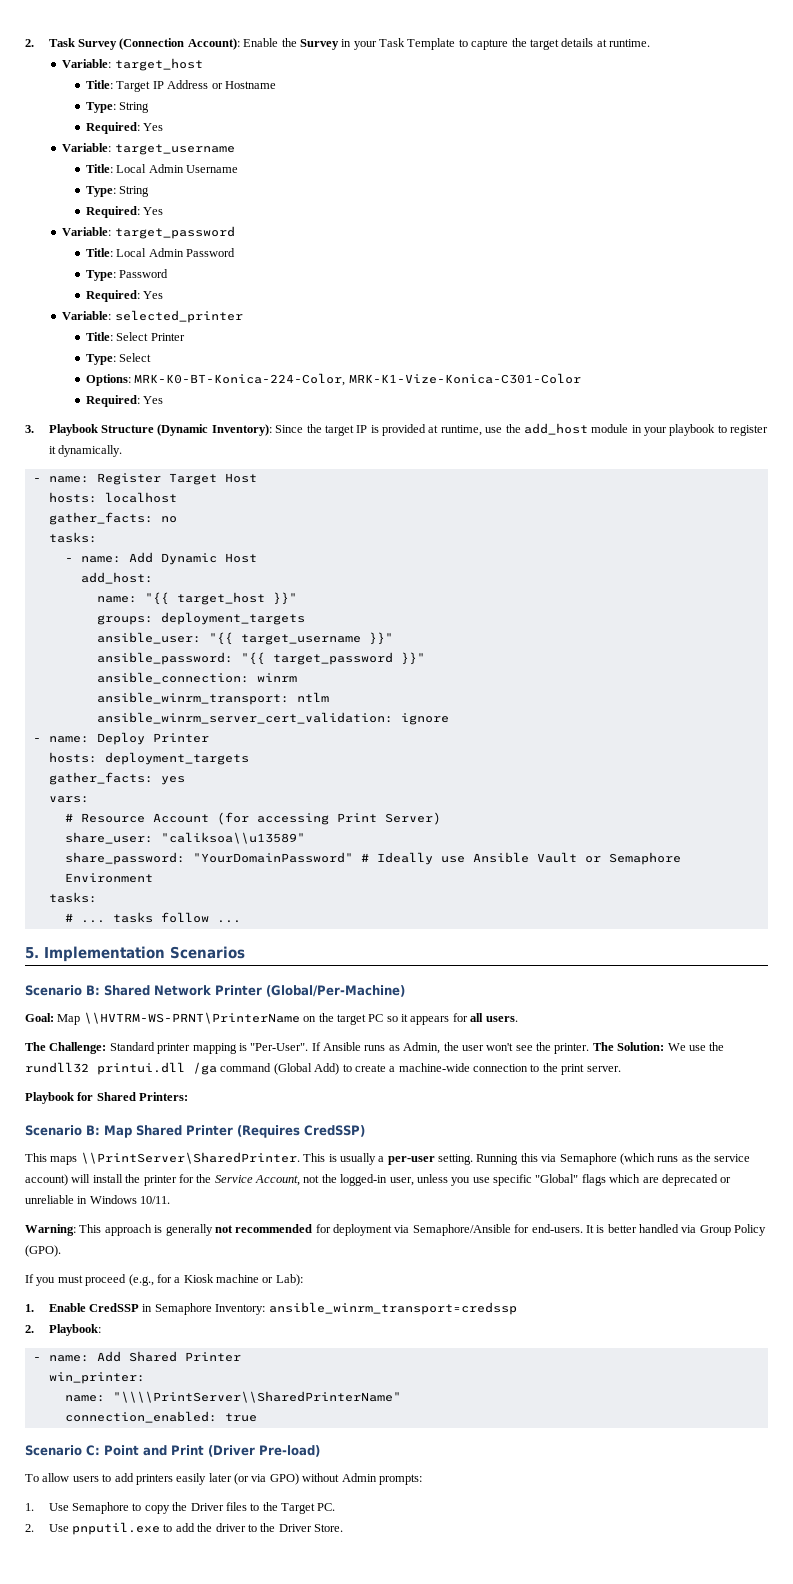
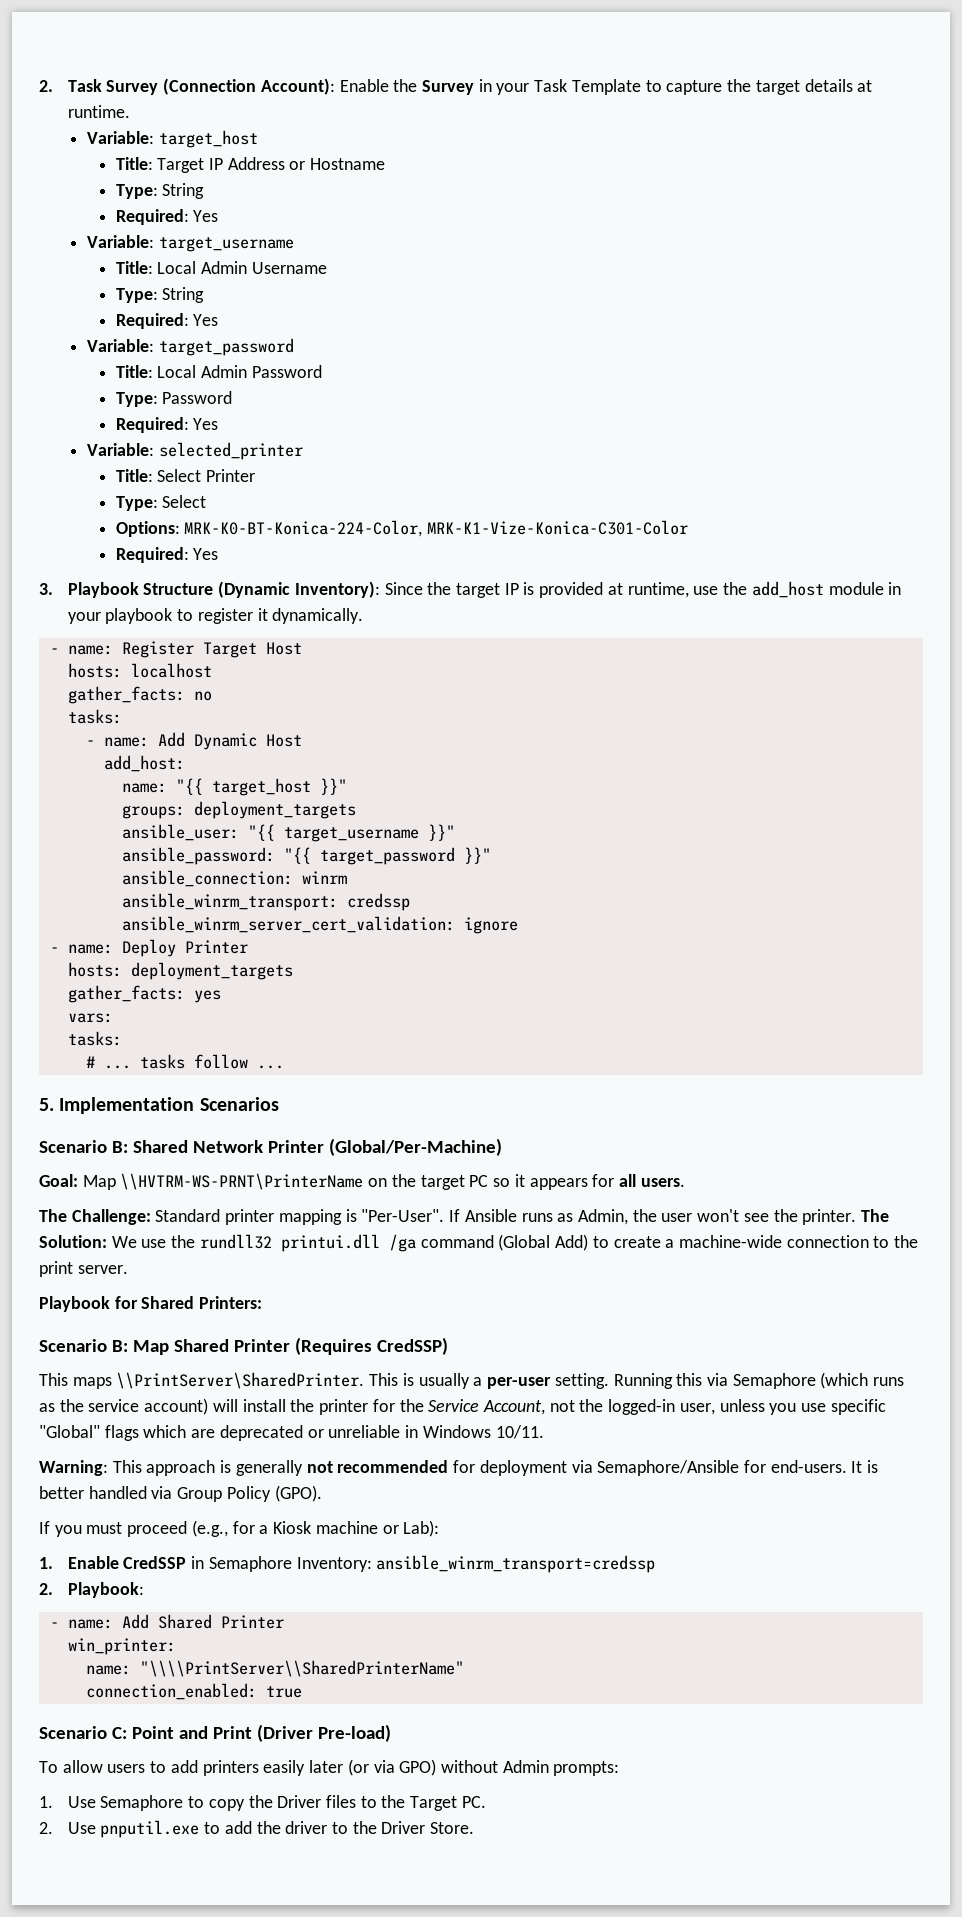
- ansible_winrm_transport: ntlm
+ ansible_winrm_transport: credssp
- # Resource Account (for accessing Print Server)
- share_user: "caliksoa\\u13589"
- share_password: "YourDomainPassword" # Ideally use Ansible Vault or Semaphore Environment

